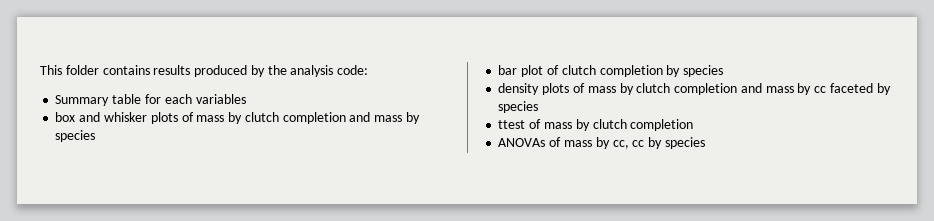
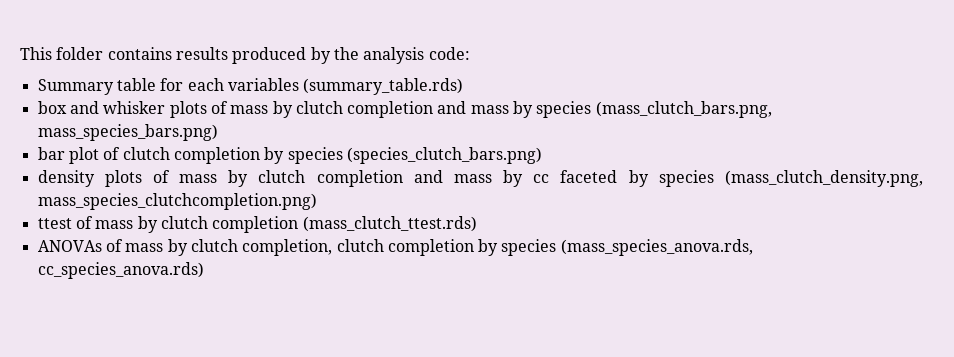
- Summary table for each variables
+ Summary table for each variables (summary_table.rds)
- box and whisker plots of mass by clutch completion and mass by species
+ box and whisker plots of mass by clutch completion and mass by species (mass_clutch_bars.png, mass_species_bars.png)
- bar plot of clutch completion by species
+ bar plot of clutch completion by species (species_clutch_bars.png)
- density plots of mass by clutch completion and mass by cc faceted by species
+ density plots of mass by clutch completion and mass by cc faceted by species (mass_clutch_density.png, mass_species_clutchcompletion.png)
- ttest of mass by clutch completion
+ ttest of mass by clutch completion (mass_clutch_ttest.rds)
- ANOVAs of mass by cc, cc by species
+ ANOVAs of mass by clutch completion, clutch completion by species (mass_species_anova.rds, cc_species_anova.rds)

